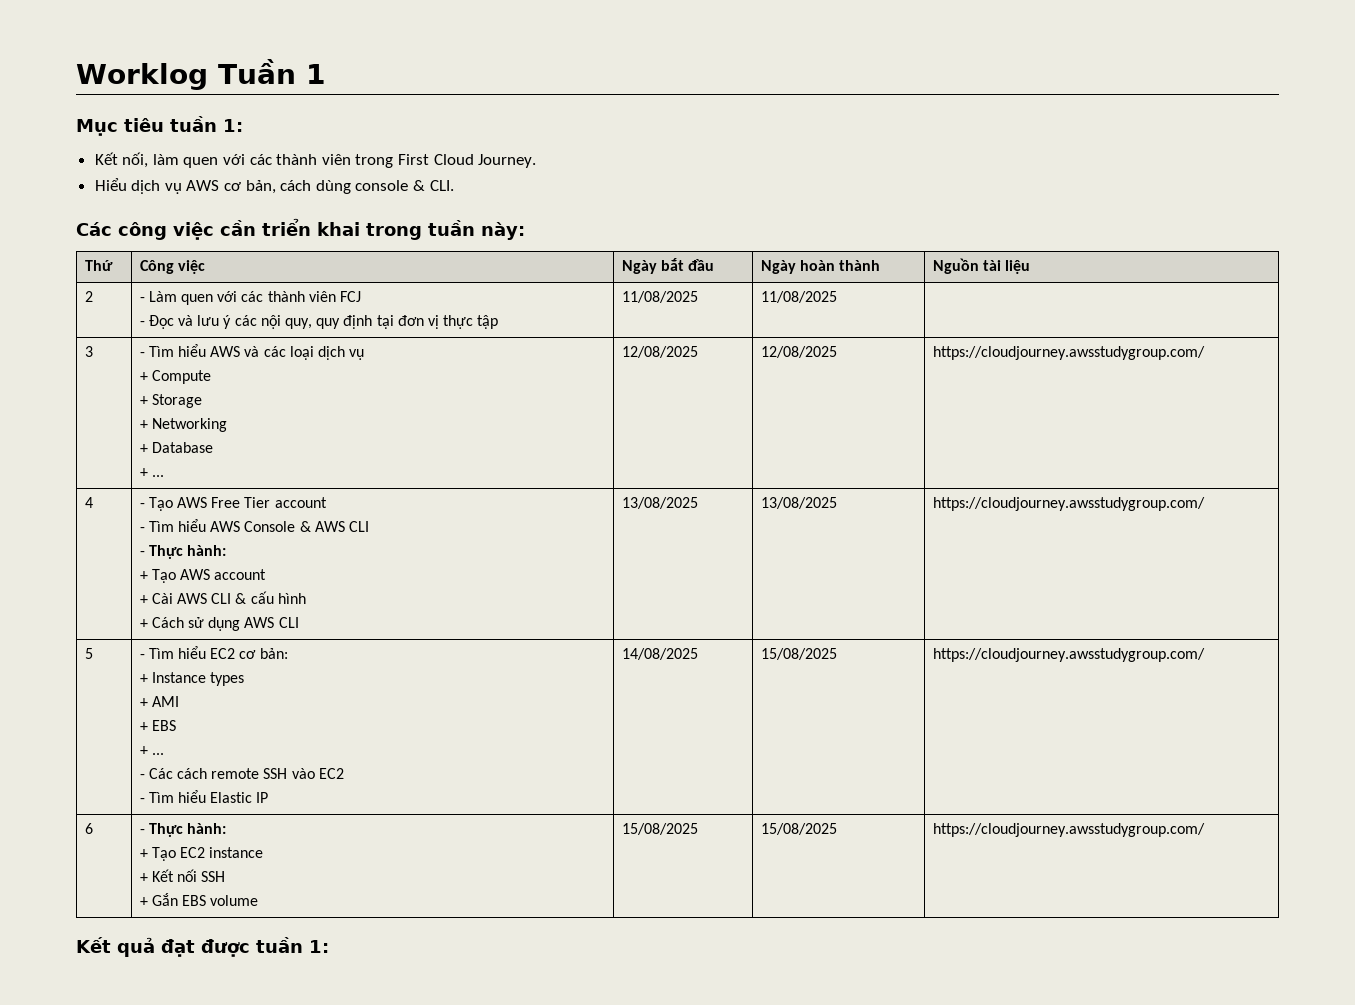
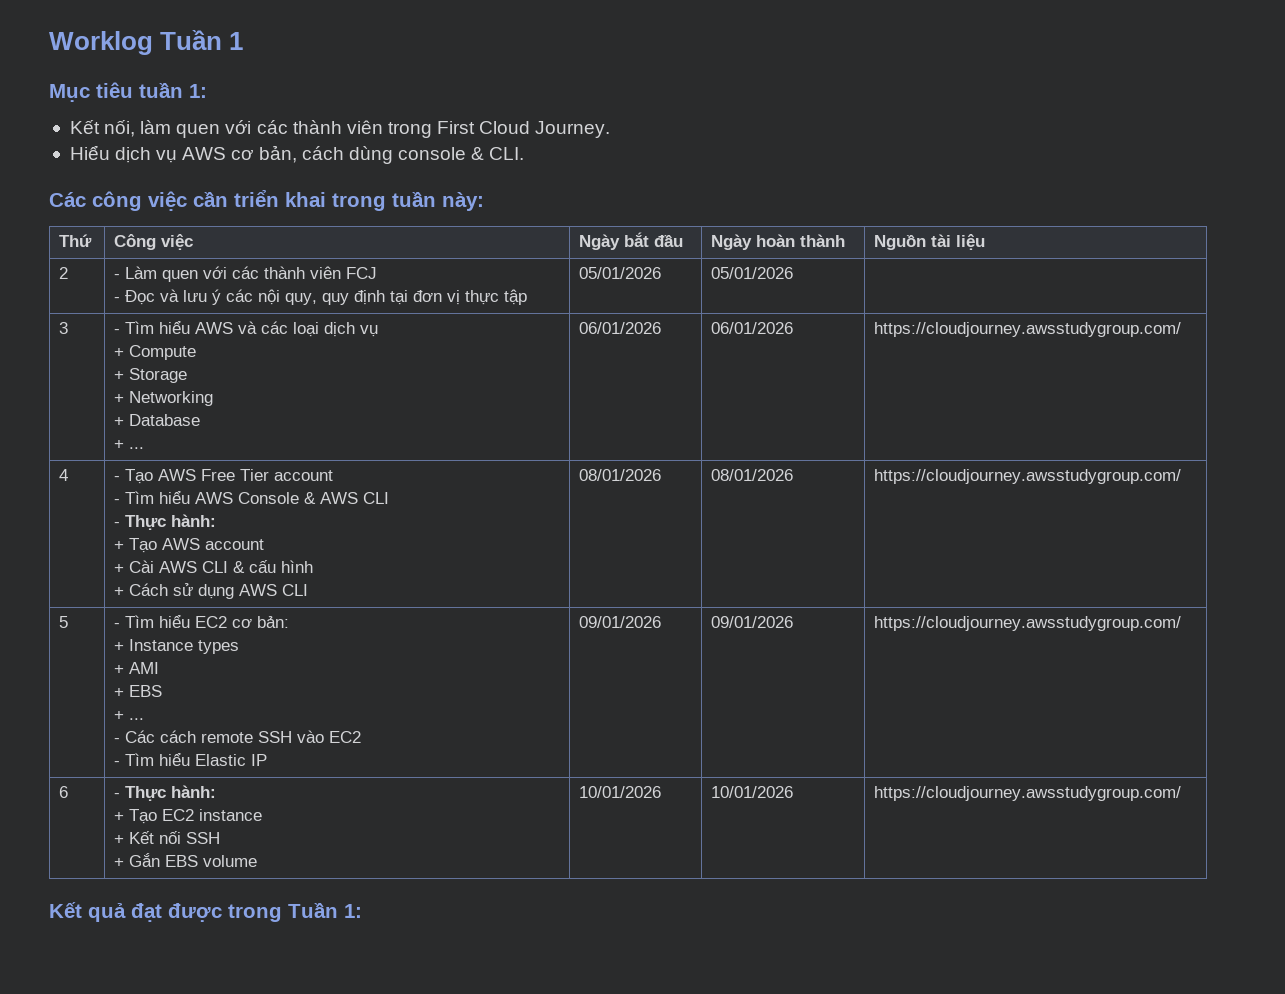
  2 | - Làm quen với các thành viên FCJ
- - Đọc và lưu ý các nội quy, quy định tại đơn vị thực tập | 11/08/2025 | 11/08/2025 |
+ - Đọc và lưu ý các nội quy, quy định tại đơn vị thực tập | 05/01/2026 | 05/01/2026 |
  3 | - Tìm hiểu AWS và các loại dịch vụ
  + Compute
  + Storage
  + Networking
  + Database
- + ... | 12/08/2025 | 12/08/2025 | https://cloudjourney.awsstudygroup.com/
+ + ... | 06/01/2026 | 06/01/2026 | https://cloudjourney.awsstudygroup.com/
  4 | - Tạo AWS Free Tier account
  - Tìm hiểu AWS Console & AWS CLI
  - Thực hành:
  + Tạo AWS account
  + Cài AWS CLI & cấu hình
- + Cách sử dụng AWS CLI | 13/08/2025 | 13/08/2025 | https://cloudjourney.awsstudygroup.com/
+ + Cách sử dụng AWS CLI | 08/01/2026 | 08/01/2026 | https://cloudjourney.awsstudygroup.com/
  5 | - Tìm hiểu EC2 cơ bản:
  + Instance types
  + AMI
  + EBS
  + ...
  - Các cách remote SSH vào EC2
- - Tìm hiểu Elastic IP | 14/08/2025 | 15/08/2025 | https://cloudjourney.awsstudygroup.com/
+ - Tìm hiểu Elastic IP | 09/01/2026 | 09/01/2026 | https://cloudjourney.awsstudygroup.com/
  6 | - Thực hành:
  + Tạo EC2 instance
  + Kết nối SSH
- + Gắn EBS volume | 15/08/2025 | 15/08/2025 | https://cloudjourney.awsstudygroup.com/
+ + Gắn EBS volume | 10/01/2026 | 10/01/2026 | https://cloudjourney.awsstudygroup.com/
- Kết quả đạt được tuần 1:
+ Kết quả đạt được trong Tuần 1:

